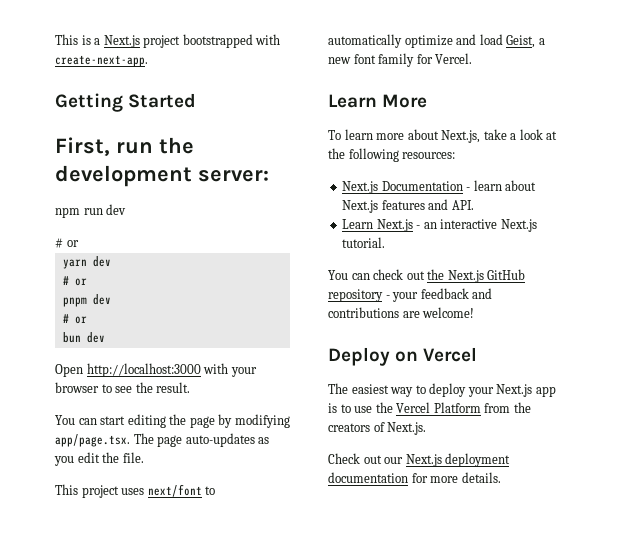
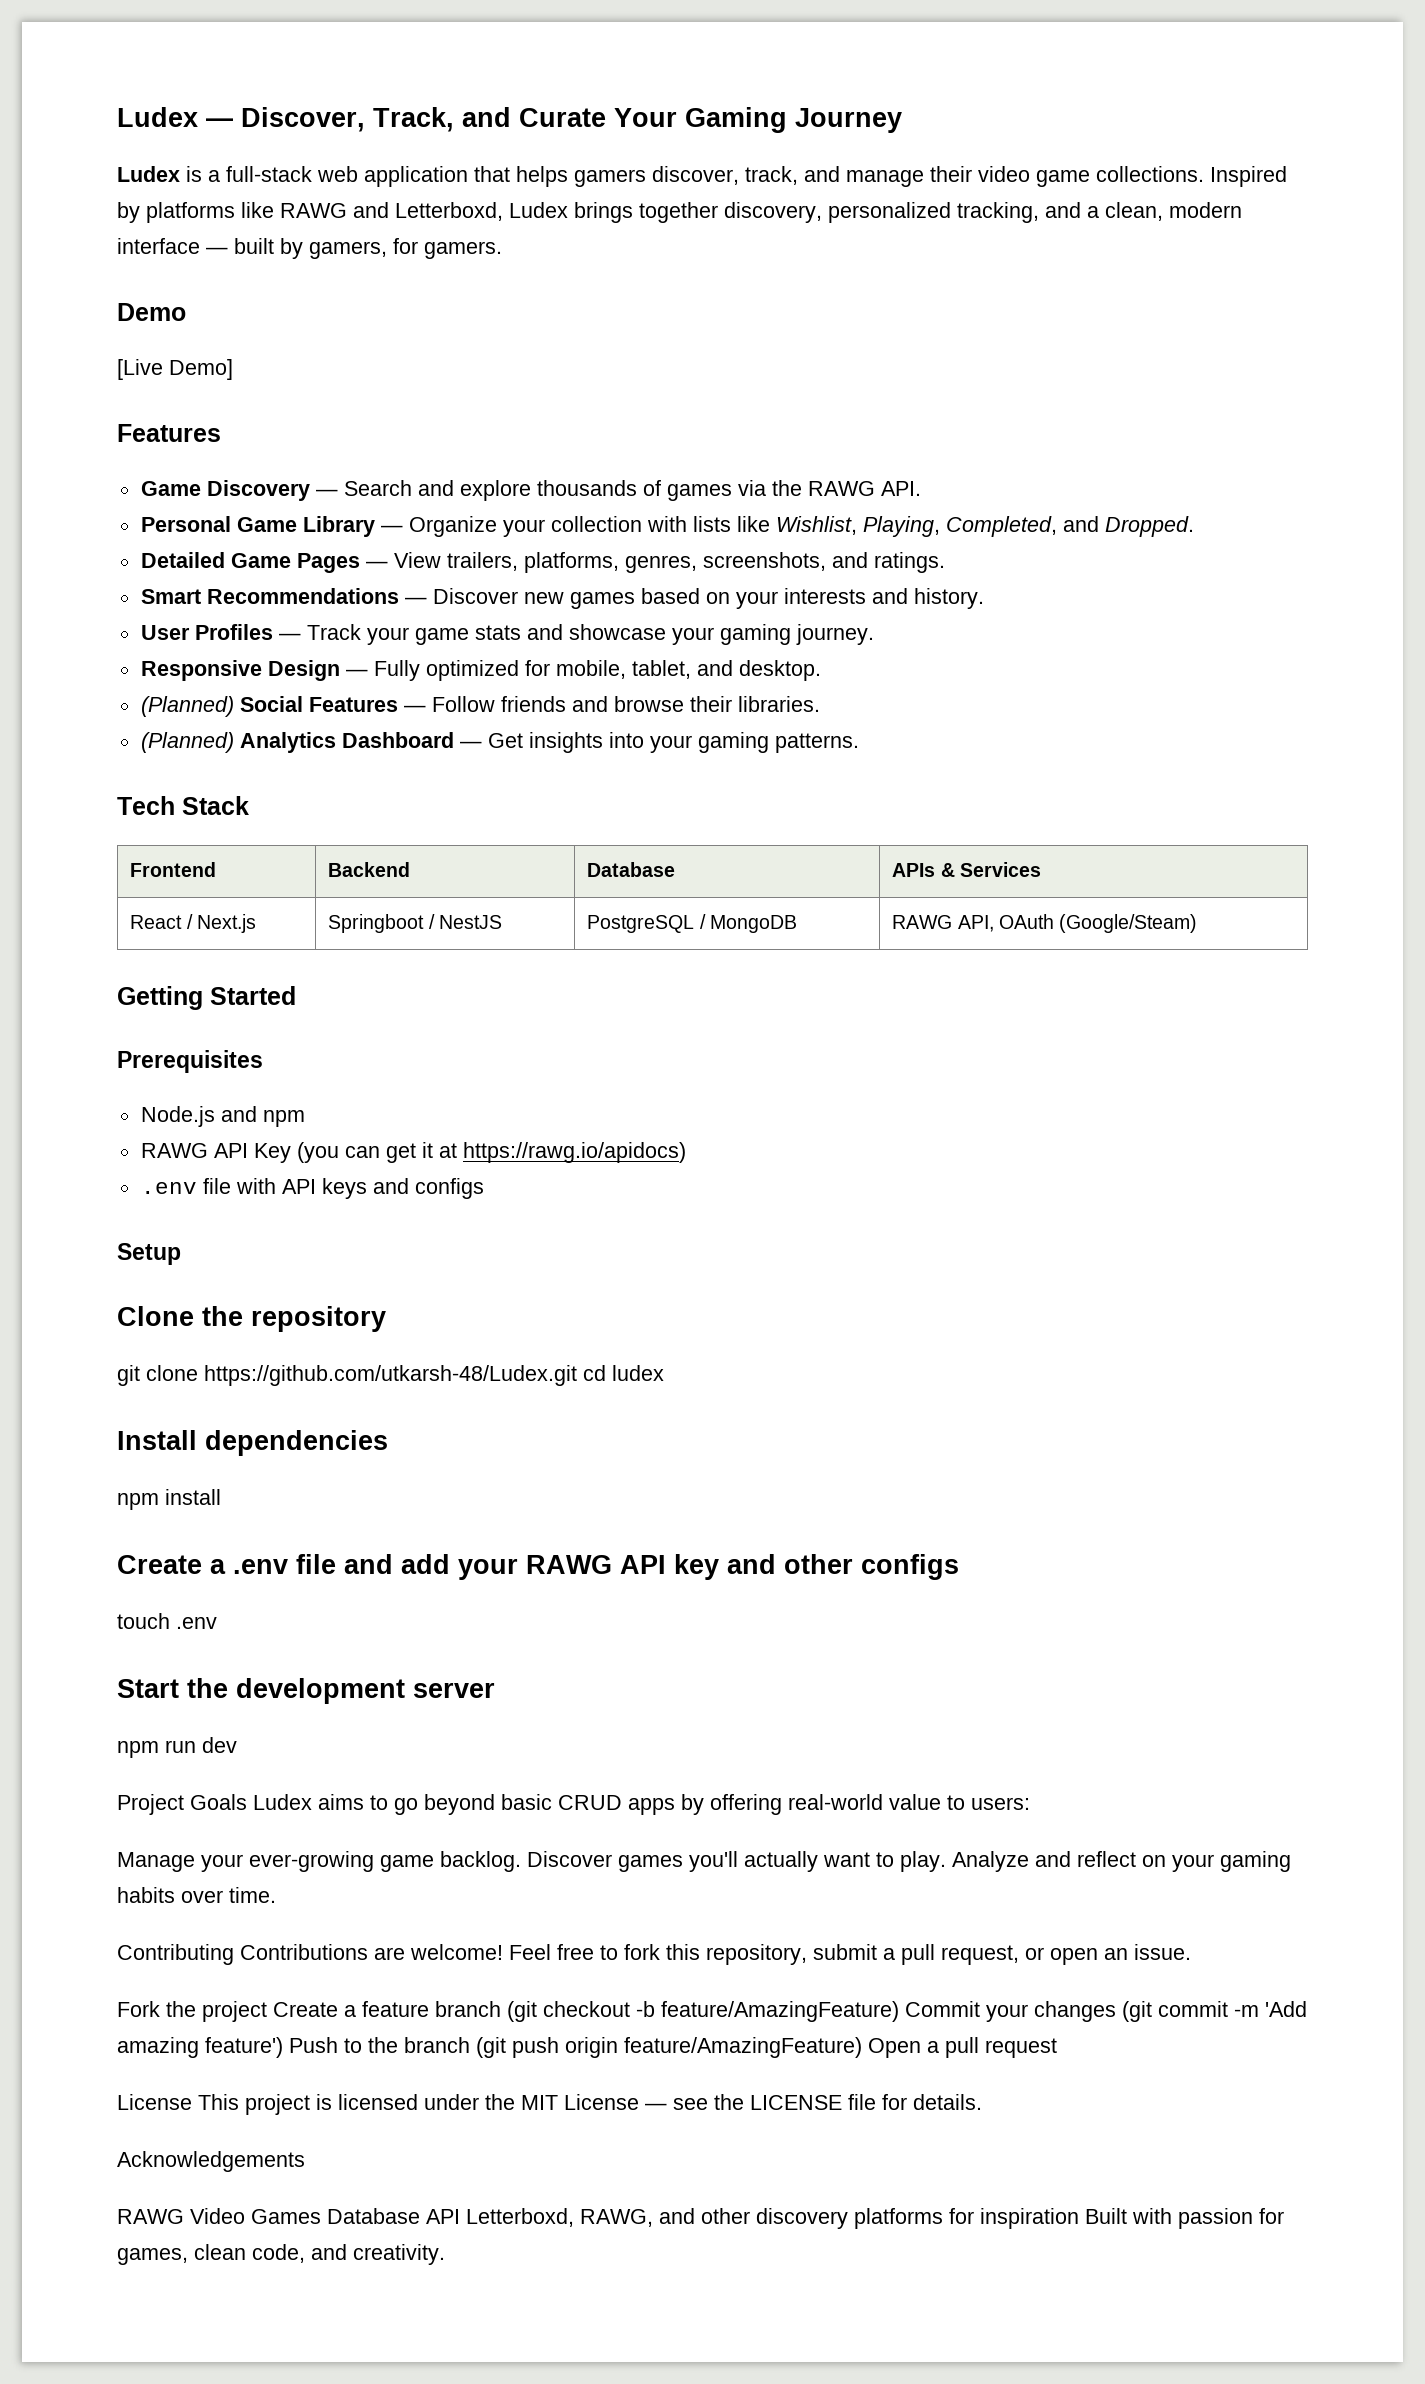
- This is a Next.js project bootstrapped with create-next-app.
+ Ludex — Discover, Track, and Curate Your Gaming Journey
+ Ludex is a full-stack web application that helps gamers discover, track, and manage their video game collections. Inspired by platforms like RAWG and Letterboxd, Ludex brings together discovery, personalized tracking, and a clean, modern interface — built by gamers, for gamers.
+ Demo
+ [Live Demo]
+ Features
+ Game Discovery — Search and explore thousands of games via the RAWG API.
+ Personal Game Library — Organize your collection with lists like Wishlist, Playing, Completed, and Dropped.
+ Detailed Game Pages — View trailers, platforms, genres, screenshots, and ratings.
+ Smart Recommendations — Discover new games based on your interests and history.
+ User Profiles — Track your game stats and showcase your gaming journey.
+ Responsive Design — Fully optimized for mobile, tablet, and desktop.
+ (Planned) Social Features — Follow friends and browse their libraries.
+ (Planned) Analytics Dashboard — Get insights into your gaming patterns.
+ Tech Stack
+ Frontend | Backend | Database | APIs & Services
+ React / Next.js | Springboot / NestJS | PostgreSQL / MongoDB | RAWG API, OAuth (Google/Steam)
  Getting Started
- First, run the development server:
+ Prerequisites
+ Node.js and npm
+ RAWG API Key (you can get it at https://rawg.io/apidocs)
+ .env file with API keys and configs
+ Setup
+ Clone the repository
+ git clone https://github.com/utkarsh-48/Ludex.git cd ludex
+ Install dependencies
+ npm install
+ Create a .env file and add your RAWG API key and other configs
+ touch .env
+ Start the development server
  npm run dev
- # or
- yarn dev
- # or
- pnpm dev
- # or
- bun dev
- Open http://localhost:3000 with your browser to see the result.
- You can start editing the page by modifying app/page.tsx. The page auto-updates as you edit the file.
- This project uses next/font to automatically optimize and load Geist, a new font family for Vercel.
- Learn More
- To learn more about Next.js, take a look at the following resources:
- Next.js Documentation - learn about Next.js features and API.
- Learn Next.js - an interactive Next.js tutorial.
- You can check out the Next.js GitHub repository - your feedback and contributions are welcome!
- Deploy on Vercel
- The easiest way to deploy your Next.js app is to use the Vercel Platform from the creators of Next.js.
- Check out our Next.js deployment documentation for more details.
+ Project Goals Ludex aims to go beyond basic CRUD apps by offering real-world value to users:
+ Manage your ever-growing game backlog. Discover games you'll actually want to play. Analyze and reflect on your gaming habits over time.
+ Contributing Contributions are welcome! Feel free to fork this repository, submit a pull request, or open an issue.
+ Fork the project Create a feature branch (git checkout -b feature/AmazingFeature) Commit your changes (git commit -m 'Add amazing feature') Push to the branch (git push origin feature/AmazingFeature) Open a pull request
+ License This project is licensed under the MIT License — see the LICENSE file for details.
+ Acknowledgements
+ RAWG Video Games Database API Letterboxd, RAWG, and other discovery platforms for inspiration Built with passion for games, clean code, and creativity.

